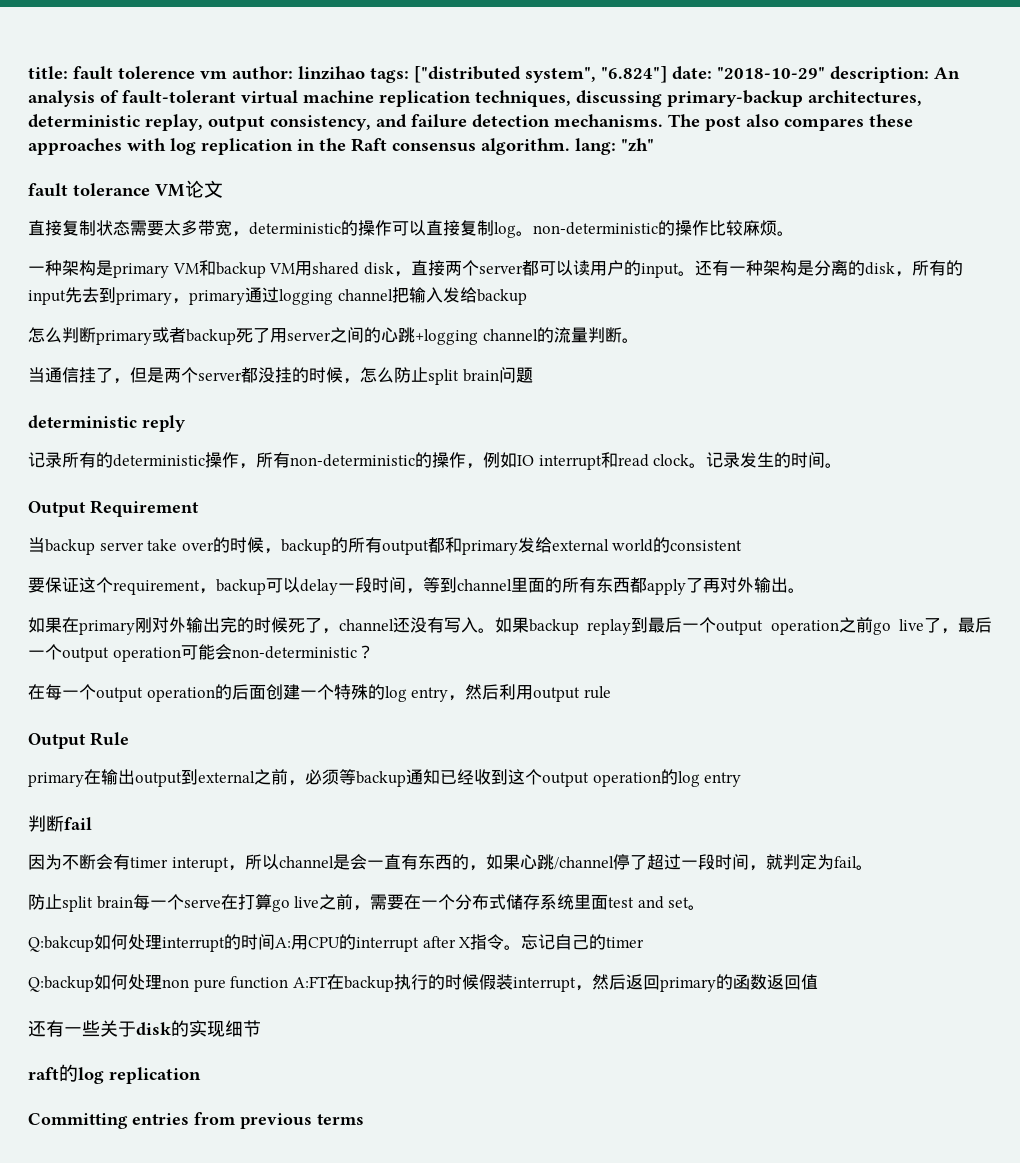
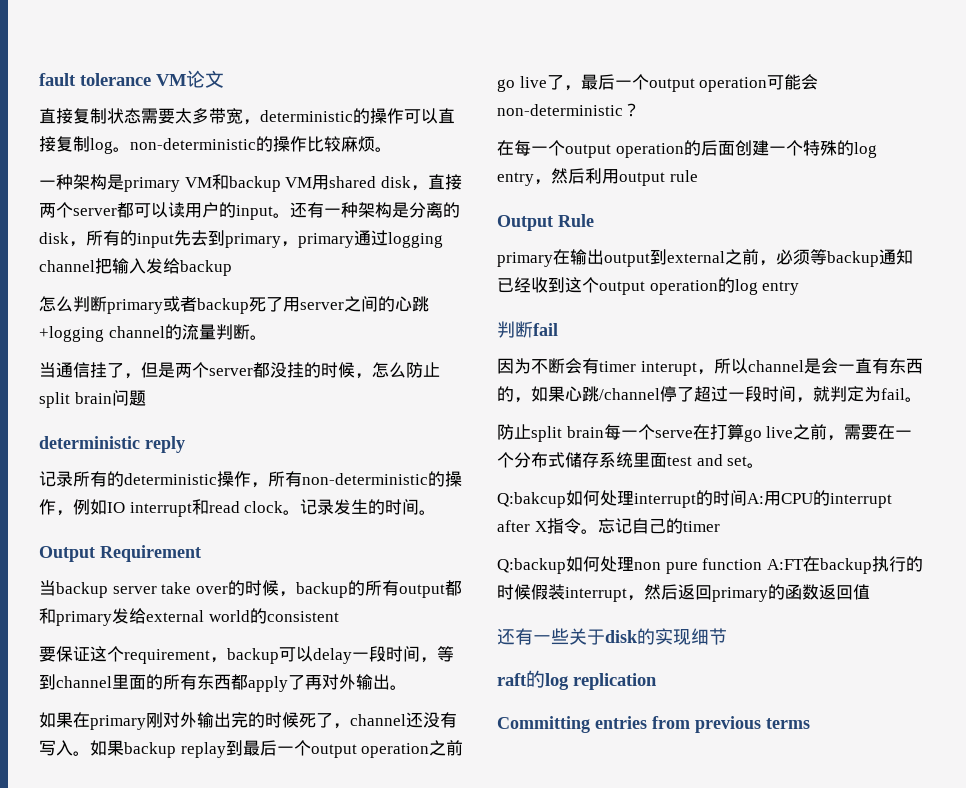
- title: fault tolerence vm author: linzihao tags: ["distributed system", "6.824"] date: "2018-10-29" description: An analysis of fault-tolerant virtual machine replication techniques, discussing primary-backup architectures, deterministic replay, output consistency, and failure detection mechanisms. The post also compares these approaches with log replication in the Raft consensus algorithm. lang: "zh"

